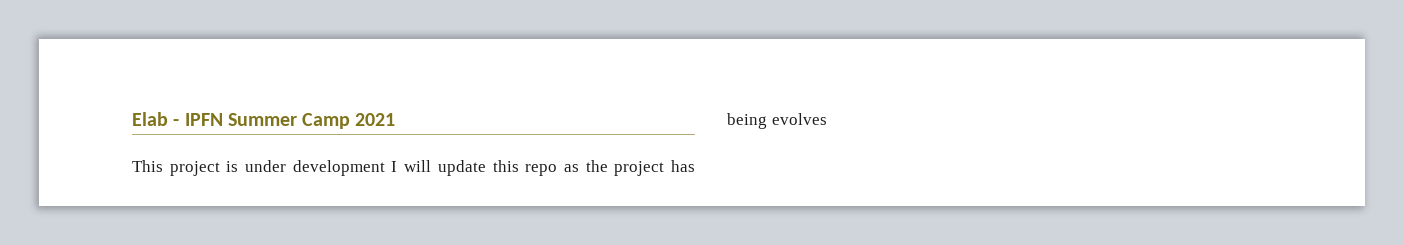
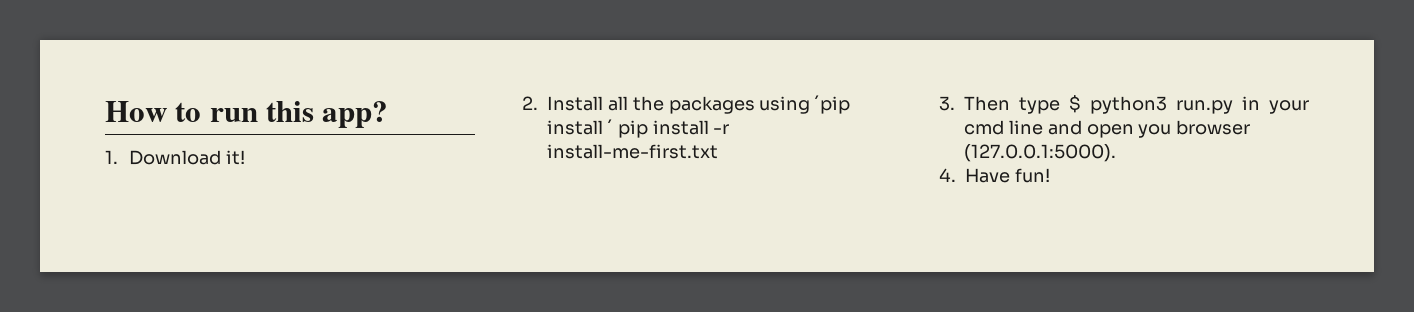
- Elab - IPFN Summer Camp 2021
- This project is under development I will update this repo as the project has being evolves
+ How to run this app?
+ 1. Download it!
+ 2. Install all the packages using ´pip install ´ pip install -r install-me-first.txt
+ 3. Then type $ python3 run.py in your cmd line and open you browser (127.0.0.1:5000).
+ 4. Have fun!

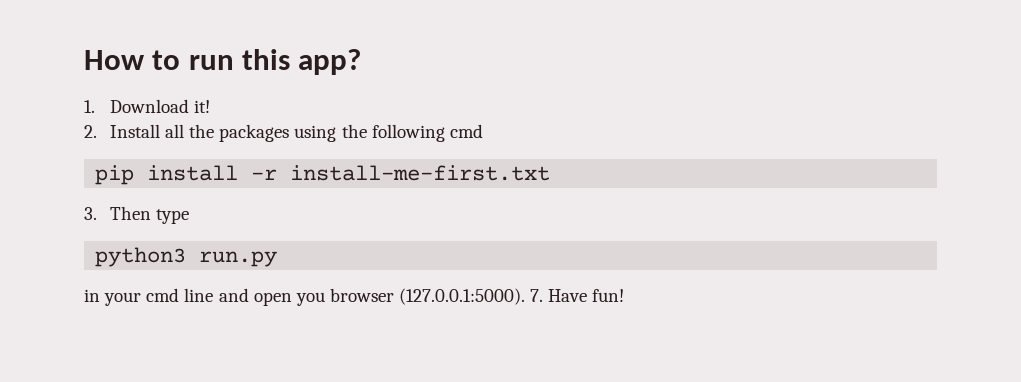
- 2. Install all the packages using ´pip install ´ pip install -r install-me-first.txt
+ 2. Install all the packages using the following cmd
+ pip install -r install-me-first.txt
- 3. Then type $ python3 run.py in your cmd line and open you browser (127.0.0.1:5000).
- 4. Have fun!
+ 3. Then type
+ python3 run.py
+ in your cmd line and open you browser (127.0.0.1:5000). 7. Have fun!

